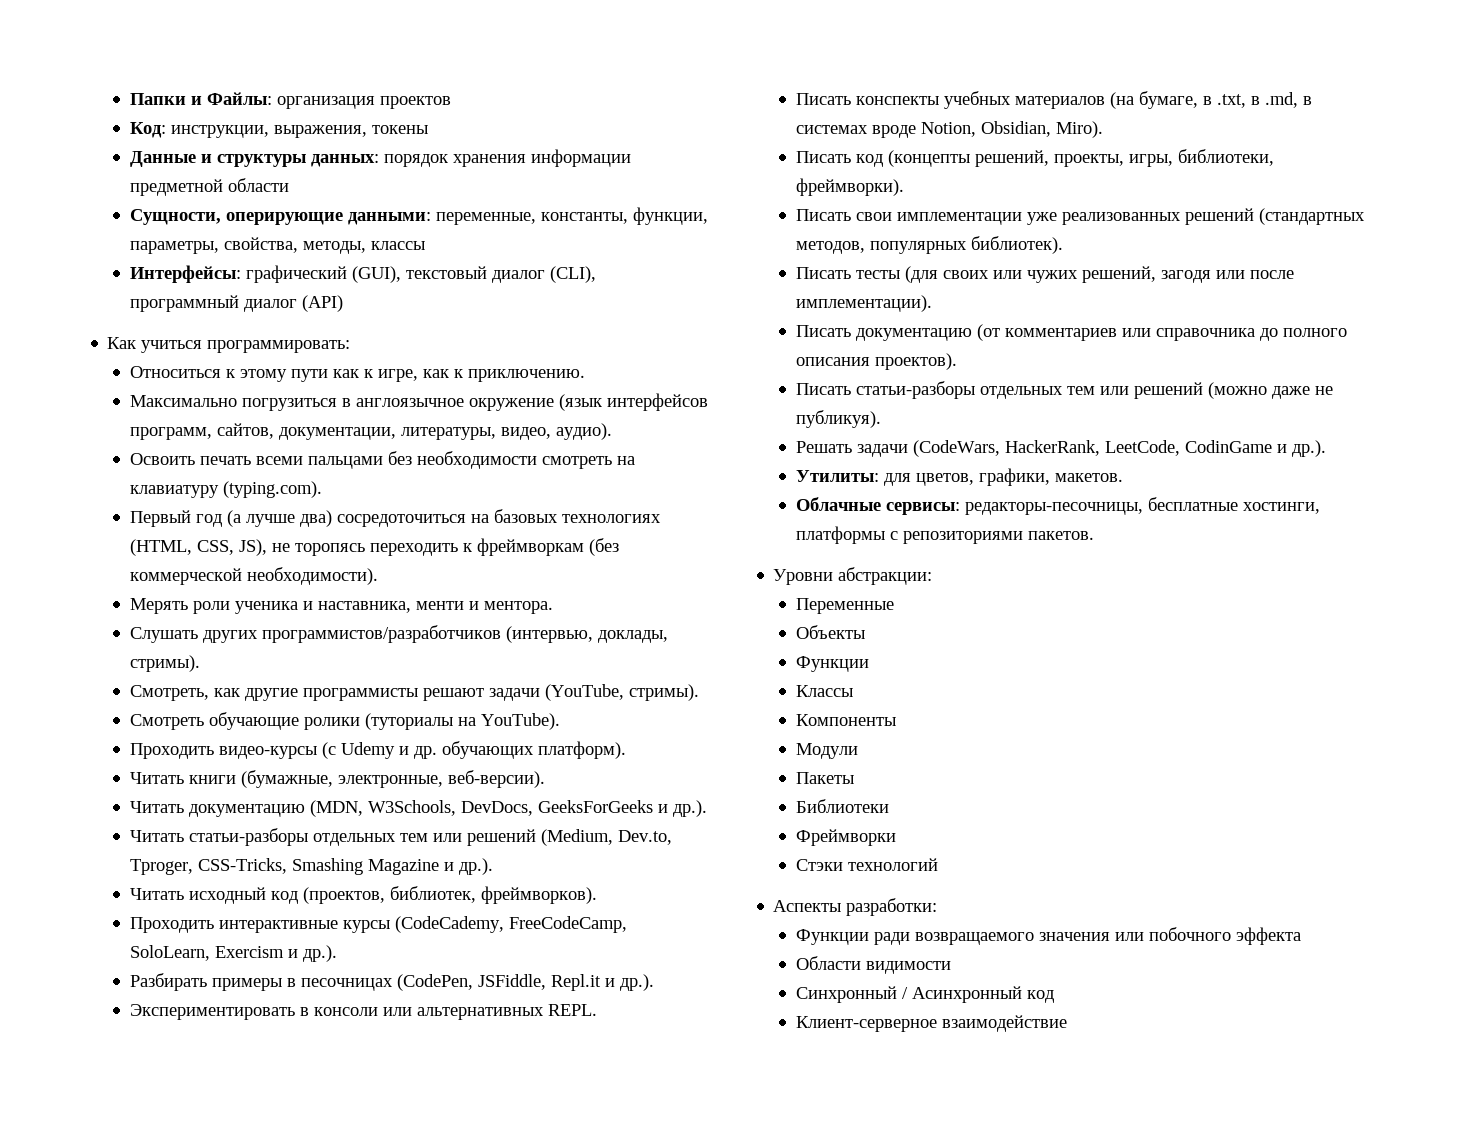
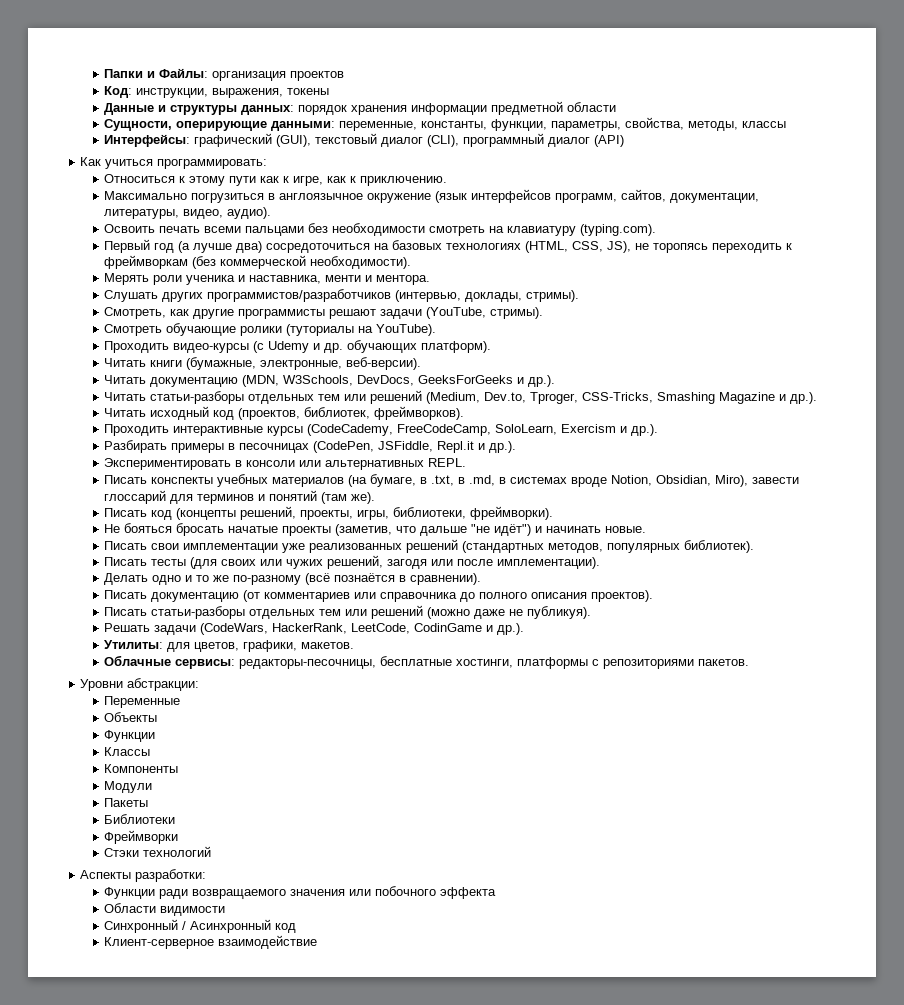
- Писать конспекты учебных материалов (на бумаге, в .txt, в .md, в системах вроде Notion, Obsidian, Miro).
+ Писать конспекты учебных материалов (на бумаге, в .txt, в .md, в системах вроде Notion, Obsidian, Miro), завести глоссарий для терминов и понятий (там же).
+ Не бояться бросать начатые проекты (заметив, что дальше "не идёт") и начинать новые.
+ Делать одно и то же по-разному (всё познаётся в сравнении).

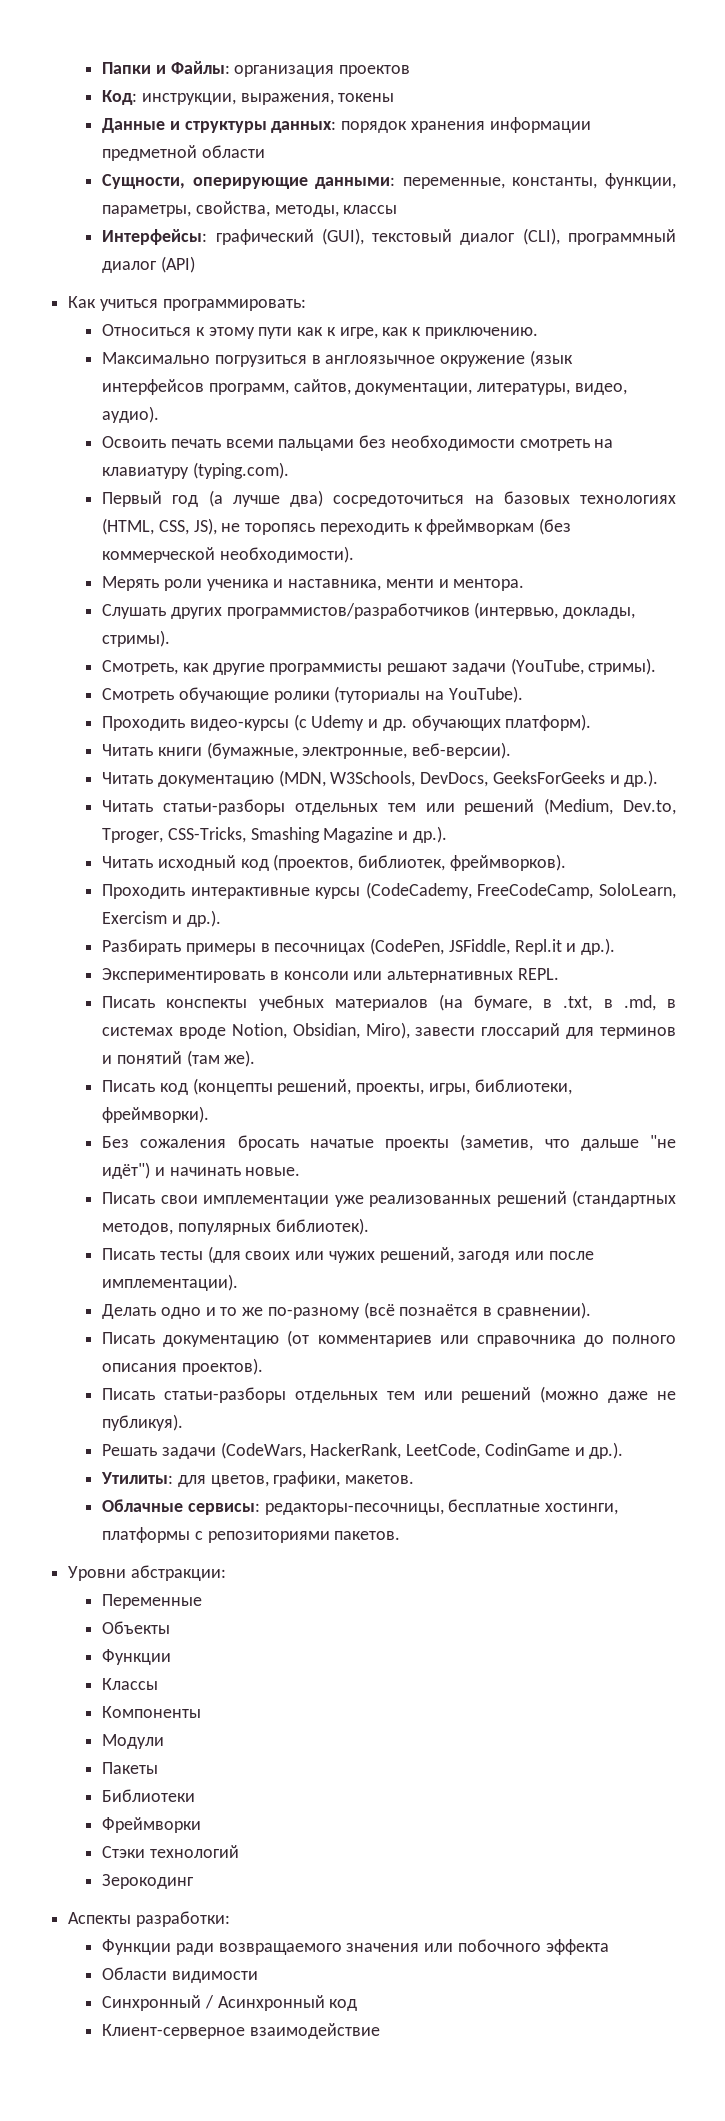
- Не бояться бросать начатые проекты (заметив, что дальше "не идёт") и начинать новые.
+ Без сожаления бросать начатые проекты (заметив, что дальше "не идёт") и начинать новые.
+ Зерокодинг

